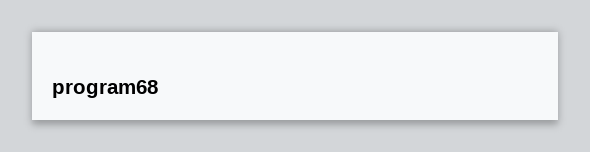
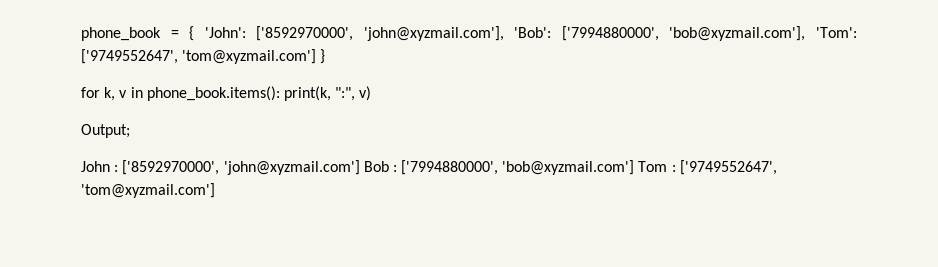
- program68
+ phone_book = { 'John': ['8592970000', 'john@xyzmail.com'], 'Bob': ['7994880000', 'bob@xyzmail.com'], 'Tom': ['9749552647', 'tom@xyzmail.com'] }
+ for k, v in phone_book.items(): print(k, ":", v)
+ Output;
+ John : ['8592970000', 'john@xyzmail.com'] Bob : ['7994880000', 'bob@xyzmail.com'] Tom : ['9749552647', 'tom@xyzmail.com']

